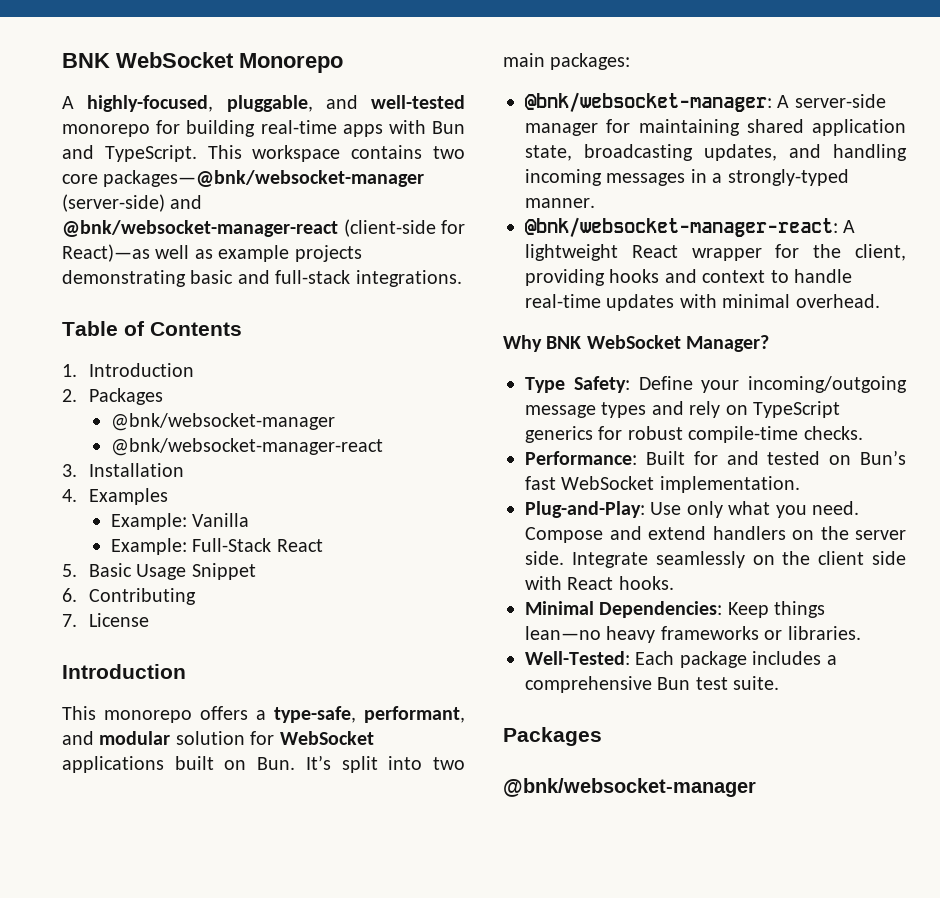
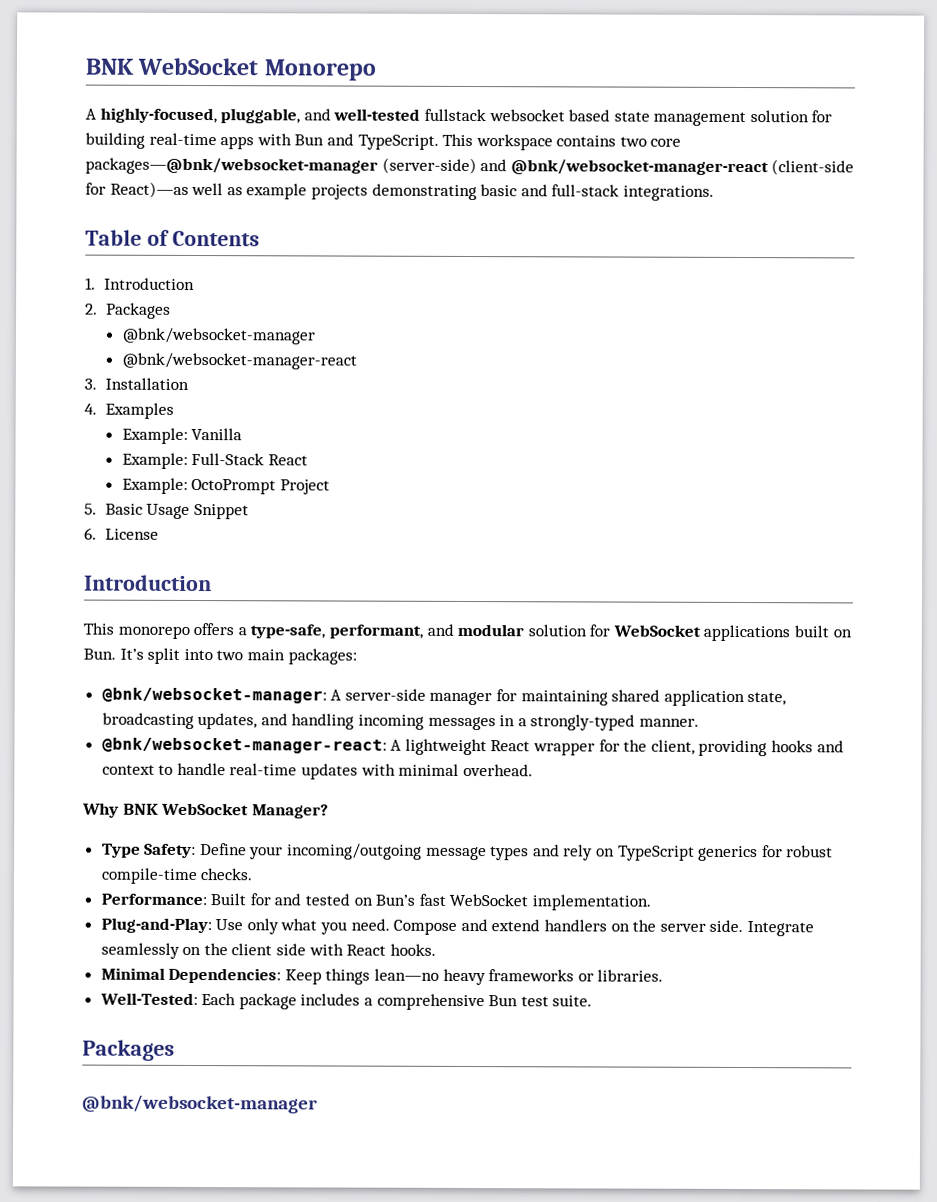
- A highly-focused, pluggable, and well-tested monorepo for building real-time apps with Bun and TypeScript.
+ A highly-focused, pluggable, and well-tested fullstack websocket based state management solution for building real-time apps with Bun and TypeScript.
+ Example: OctoPrompt Project
- 6. Contributing
- 7. License
+ 6. License

